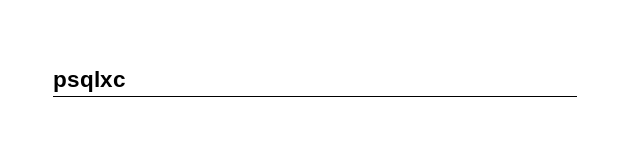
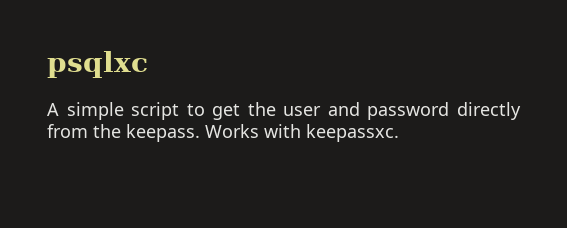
+ A simple script to get the user and password directly from the keepass. Works with keepassxc.

